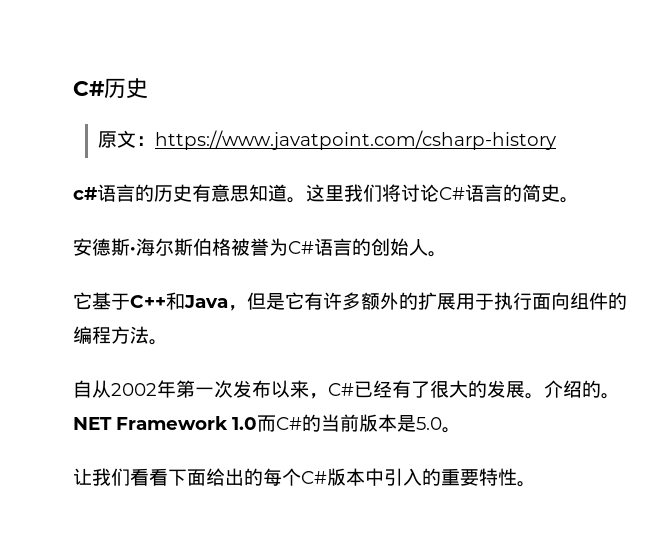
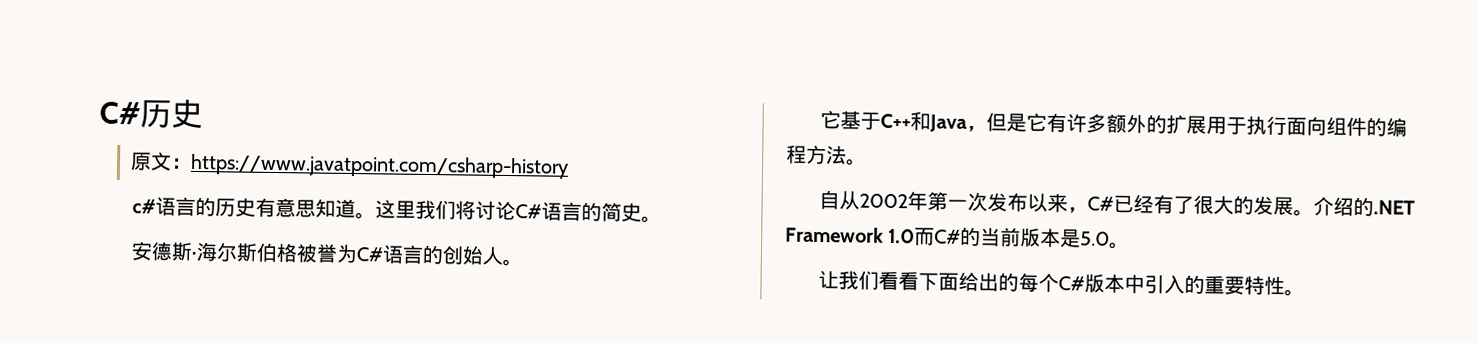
- 介绍的。NET Framework 1.0而C#的当前版本是5.0。
+ 介绍的.NET Framework 1.0而C#的当前版本是5.0。

